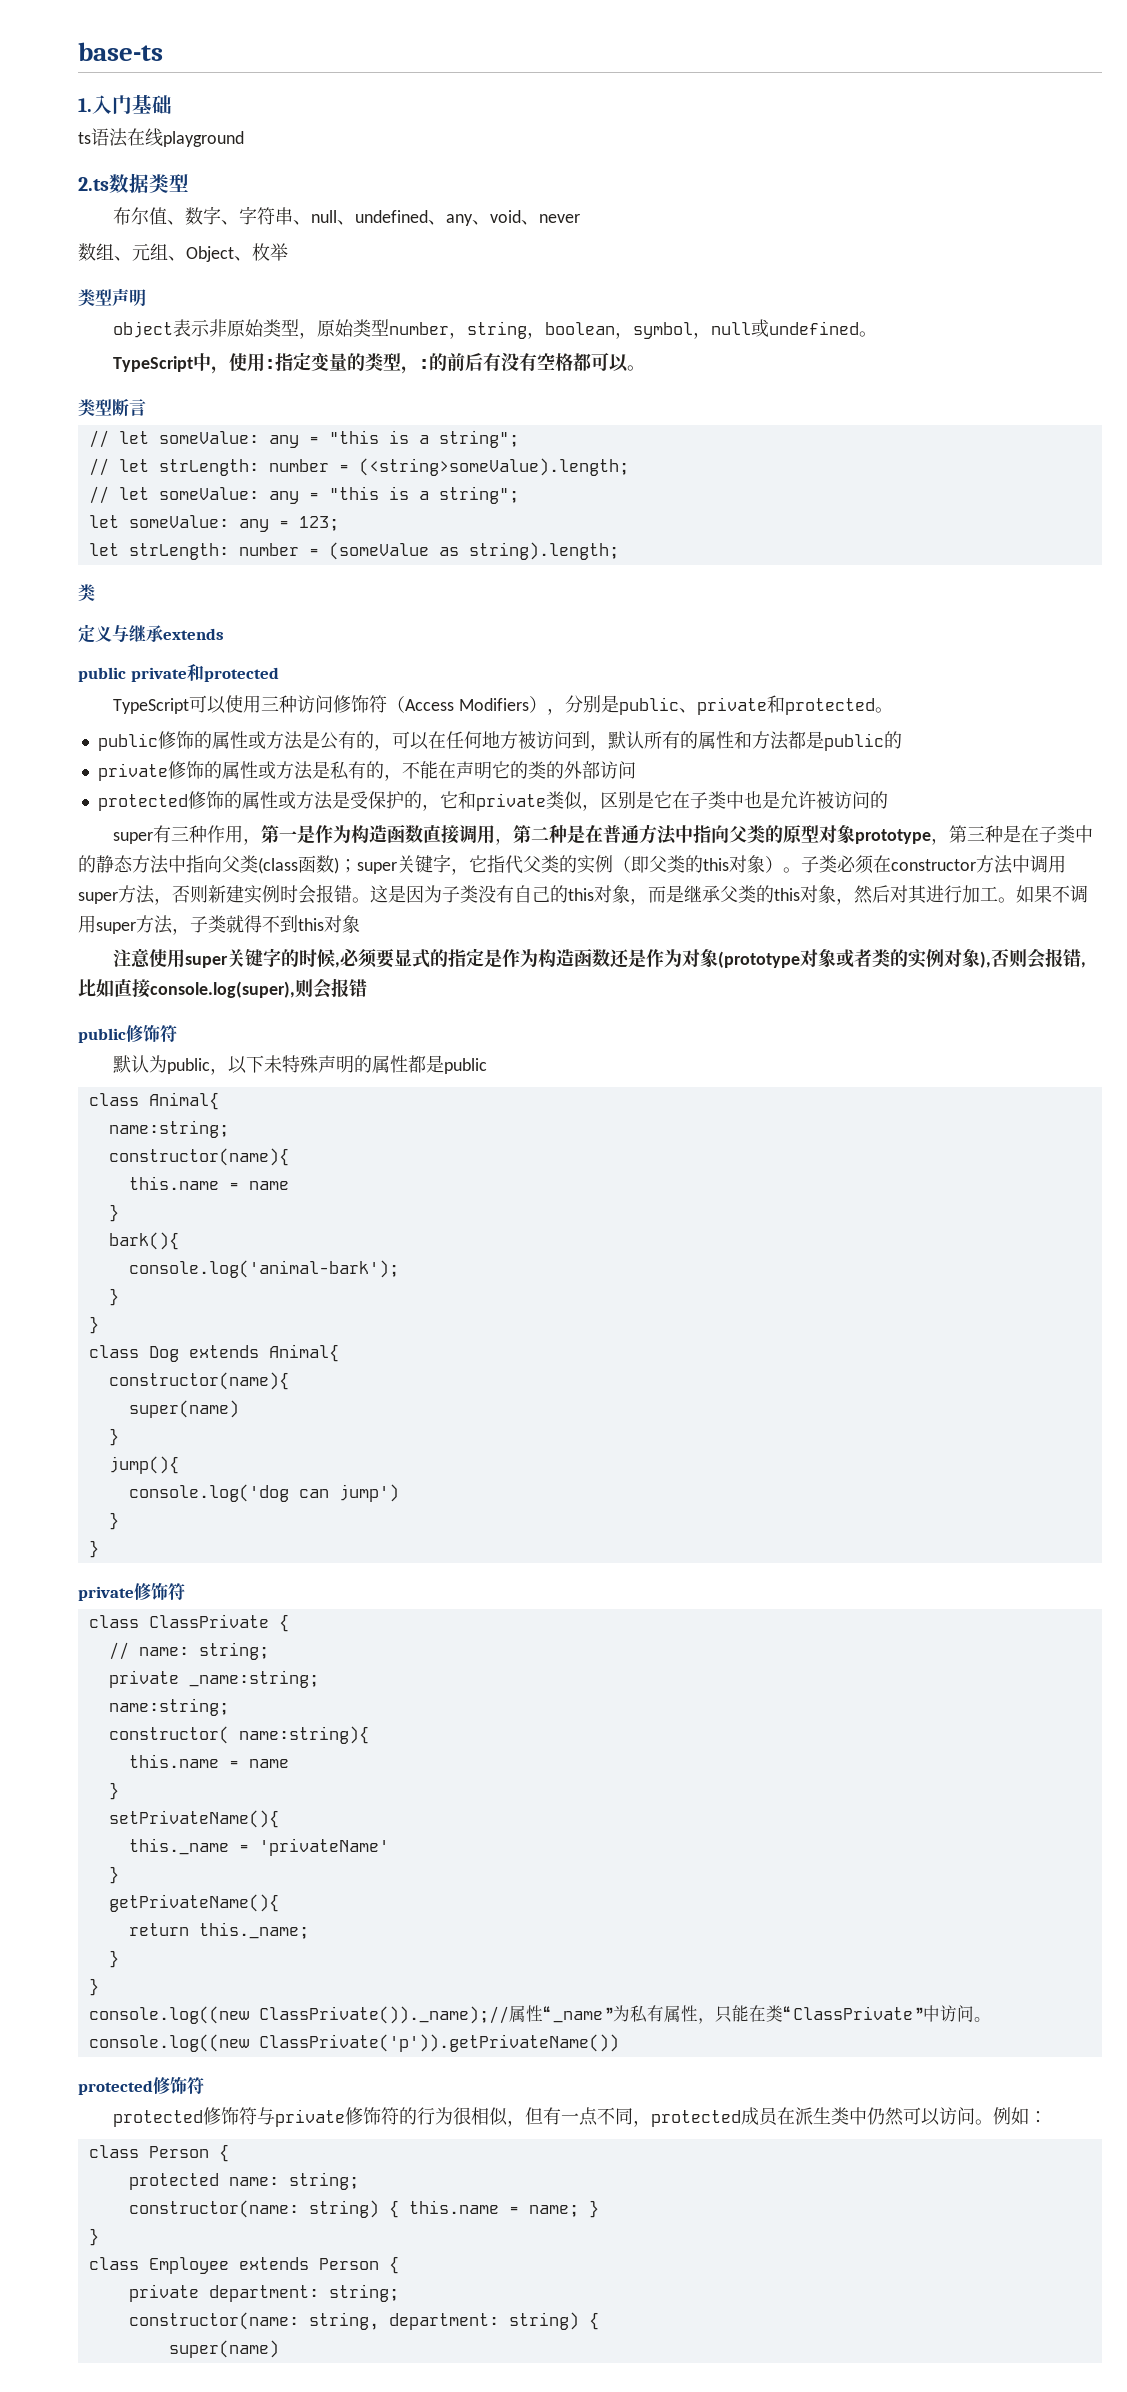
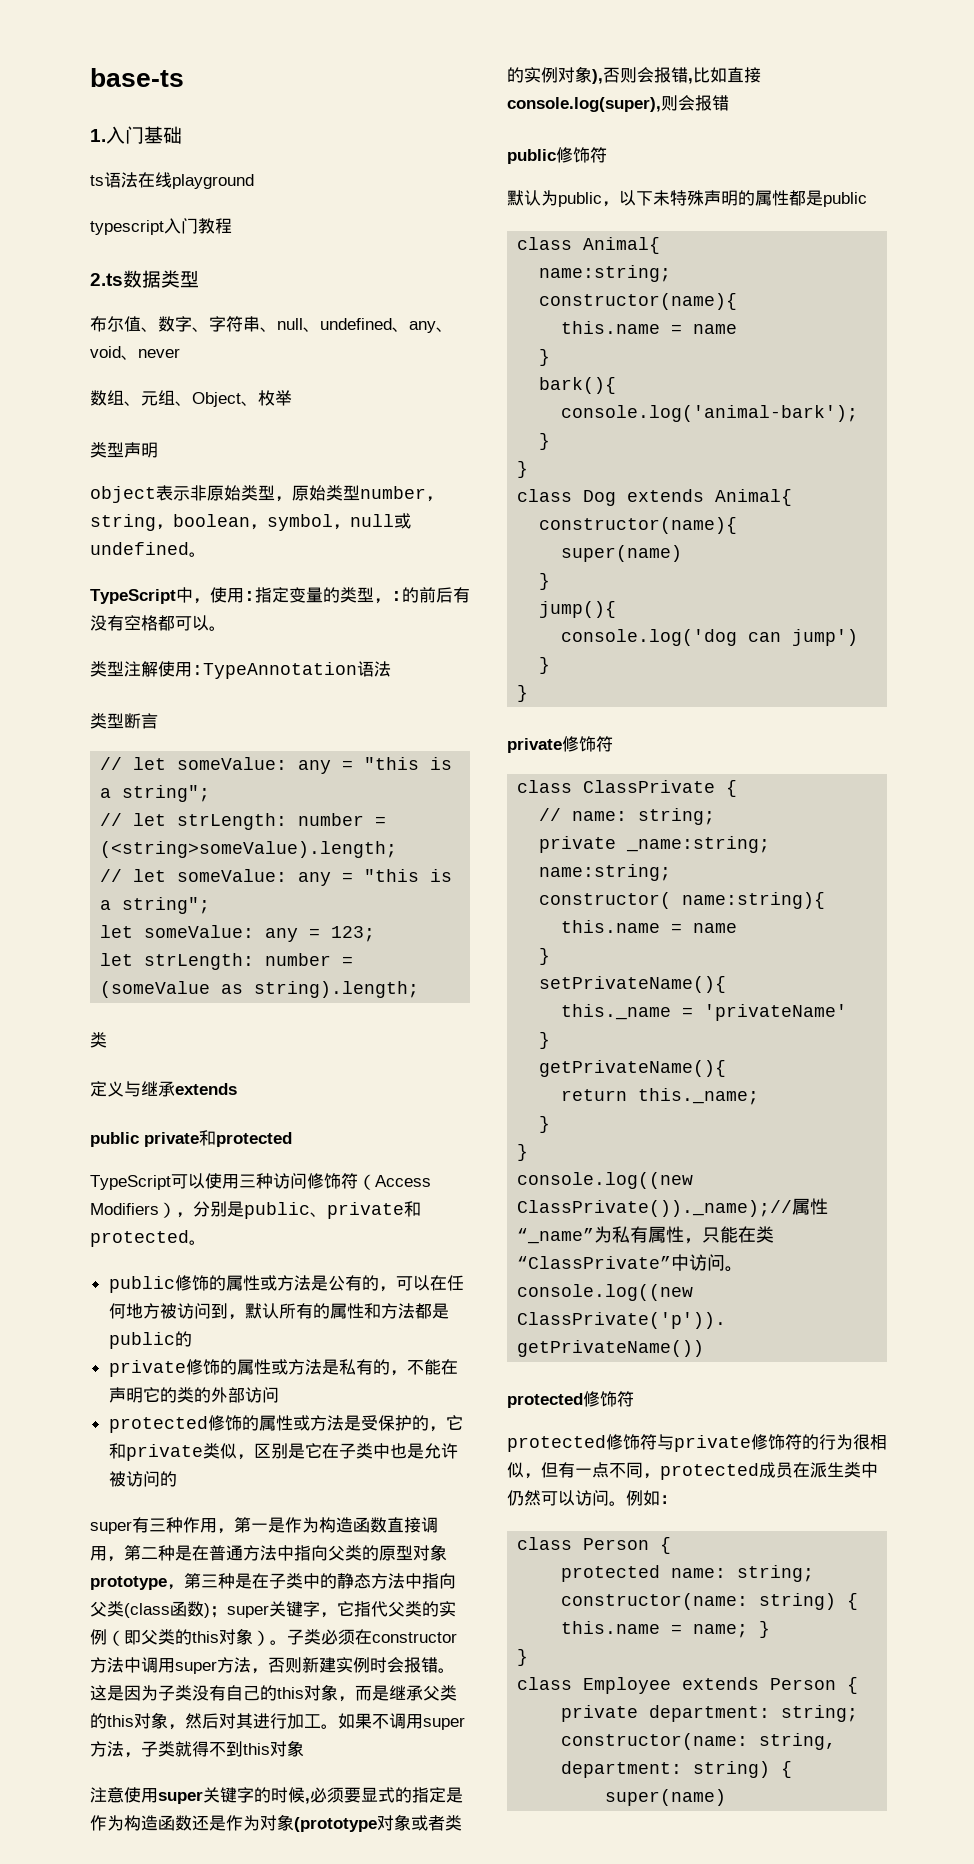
+ typescript入门教程
+ 类型注解使用:TypeAnnotation语法

